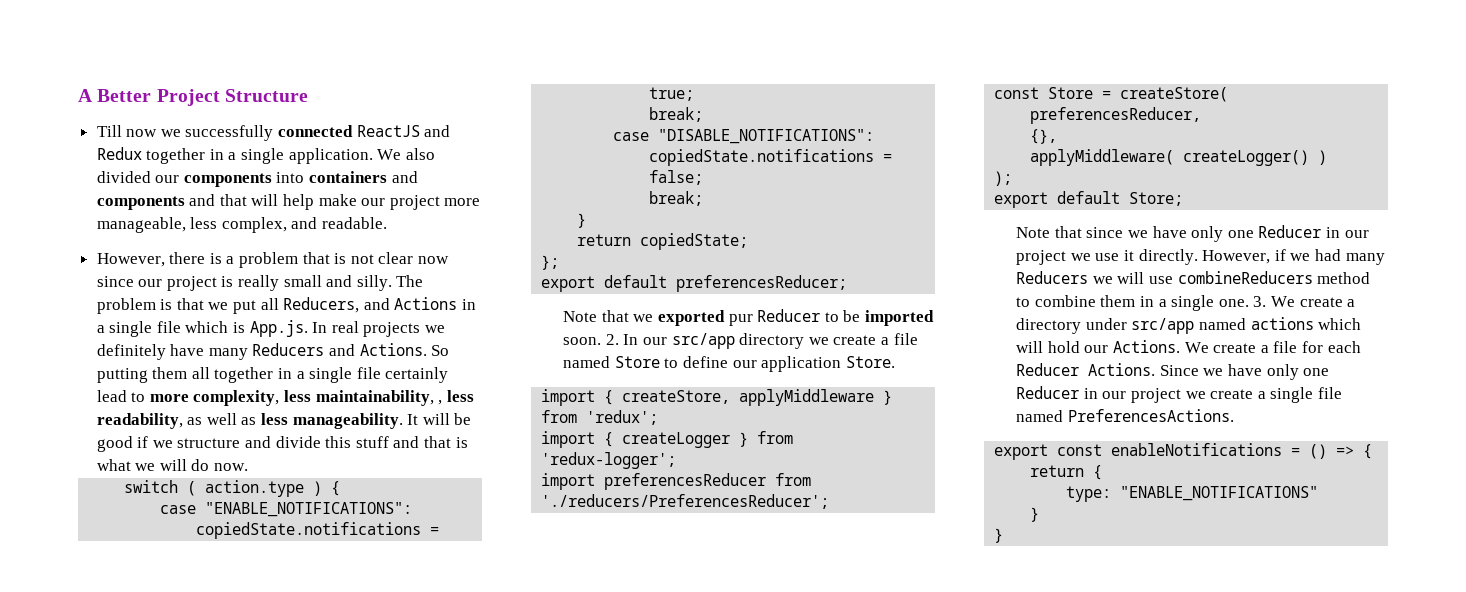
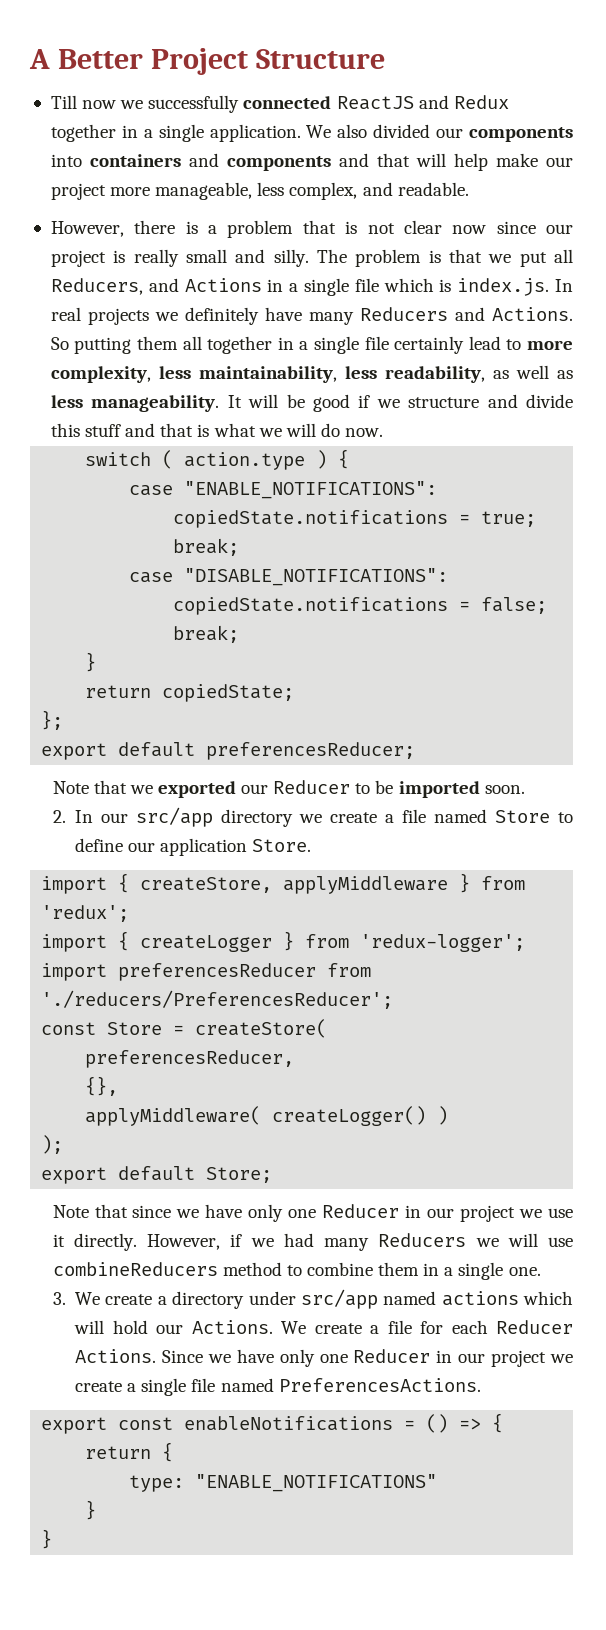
- The problem is that we put all Reducers, and Actions in a single file which is App.js. In real projects we definitely have many Reducers and Actions.
+ The problem is that we put all Reducers, and Actions in a single file which is index.js. In real projects we definitely have many Reducers and Actions.
- So putting them all together in a single file certainly lead to more complexity, less maintainability, , less readability, as well as less manageability.
+ So putting them all together in a single file certainly lead to more complexity, less maintainability, less readability, as well as less manageability.
- Note that we exported pur Reducer to be imported soon. 2. In our src/app directory we create a file named Store to define our application Store.
+ Note that we exported our Reducer to be imported soon.
+ 2. In our src/app directory we create a file named Store to define our application Store.
- However, if we had many Reducers we will use combineReducers method to combine them in a single one. 3. We create a directory under src/app named actions which will hold our Actions.
+ However, if we had many Reducers we will use combineReducers method to combine them in a single one.
+ 3. We create a directory under src/app named actions which will hold our Actions.

